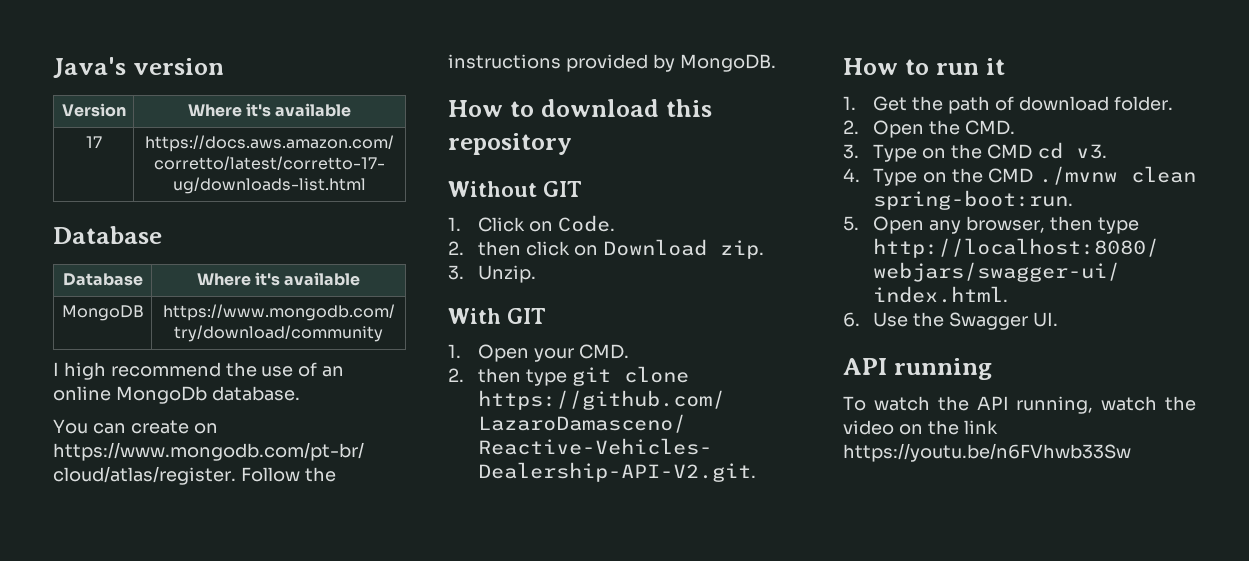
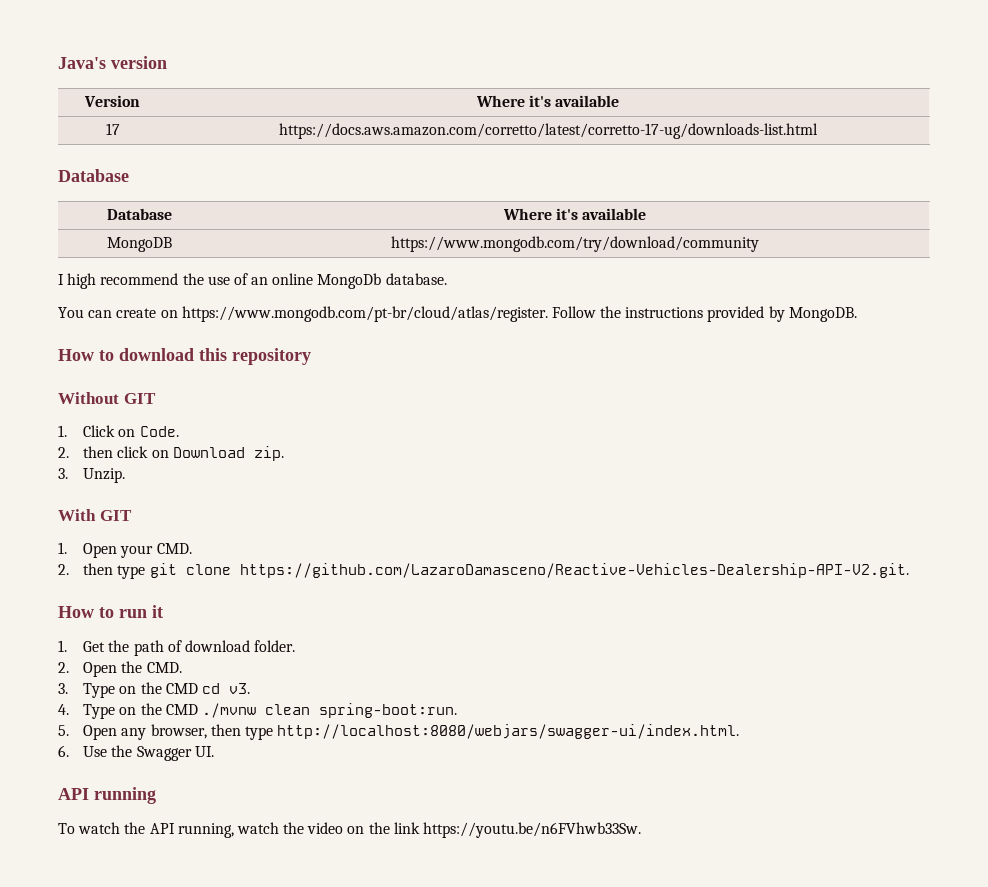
- To watch the API running, watch the video on the link https://youtu.be/n6FVhwb33Sw
+ To watch the API running, watch the video on the link https://youtu.be/n6FVhwb33Sw.

